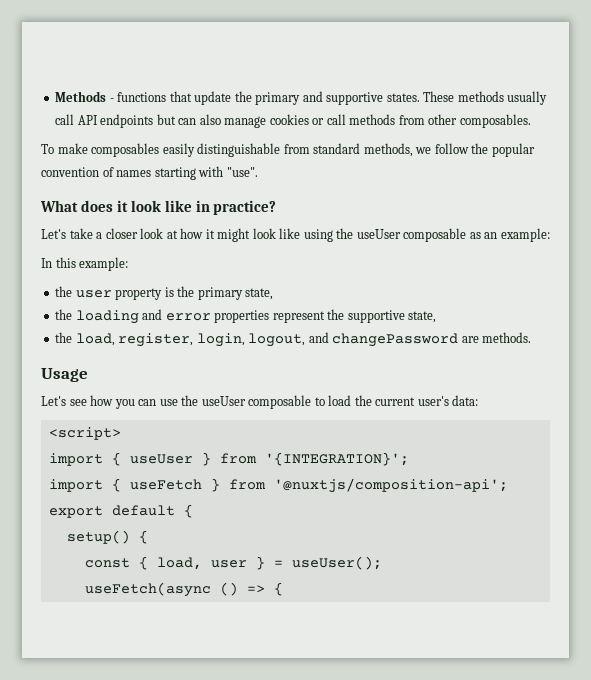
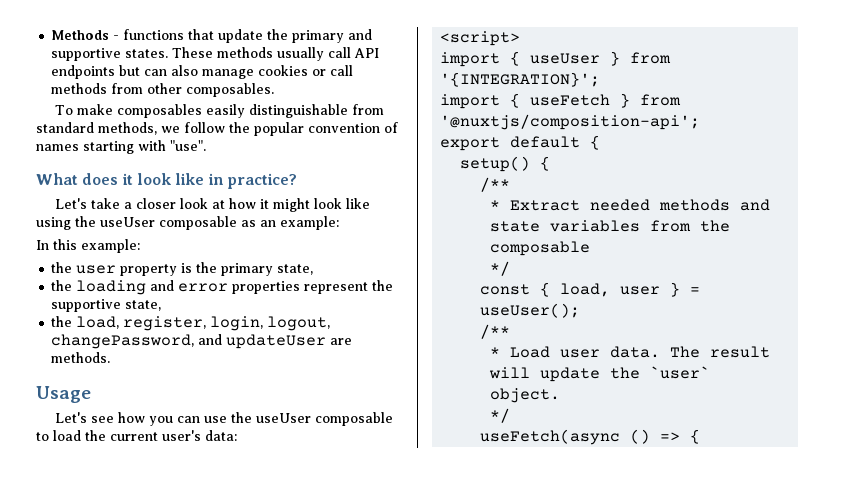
- the load, register, login, logout, and changePassword are methods.
+ the load, register, login, logout, changePassword, and updateUser are methods.
  setup() {
+ /**
+ * Extract needed methods and state variables from the composable
+ */
  const { load, user } = useUser();
+ /**
+ * Load user data. The result will update the `user` object.
+ */

